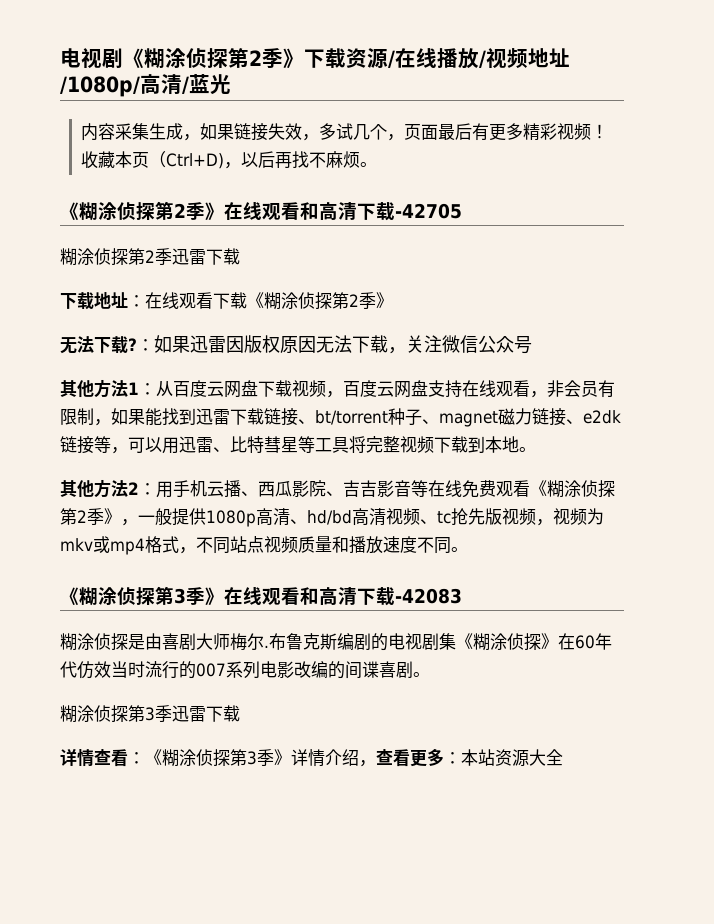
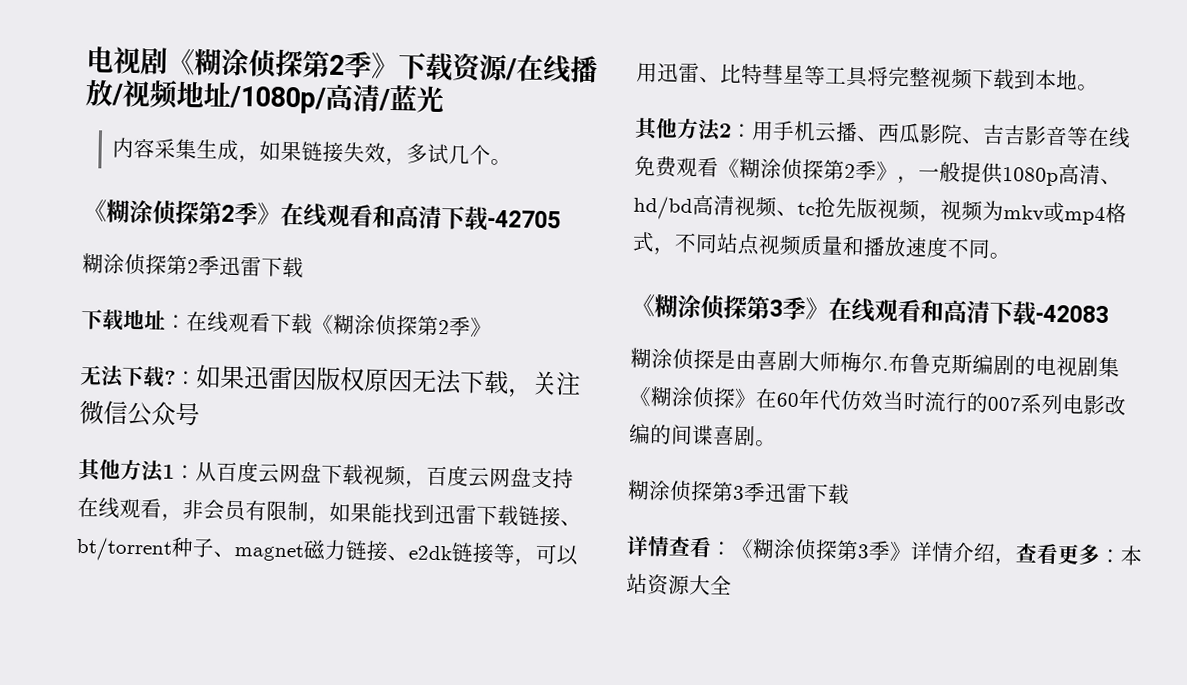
- 内容采集生成，如果链接失效，多试几个，页面最后有更多精彩视频！收藏本页（Ctrl+D)，以后再找不麻烦。
+ 内容采集生成，如果链接失效，多试几个。

